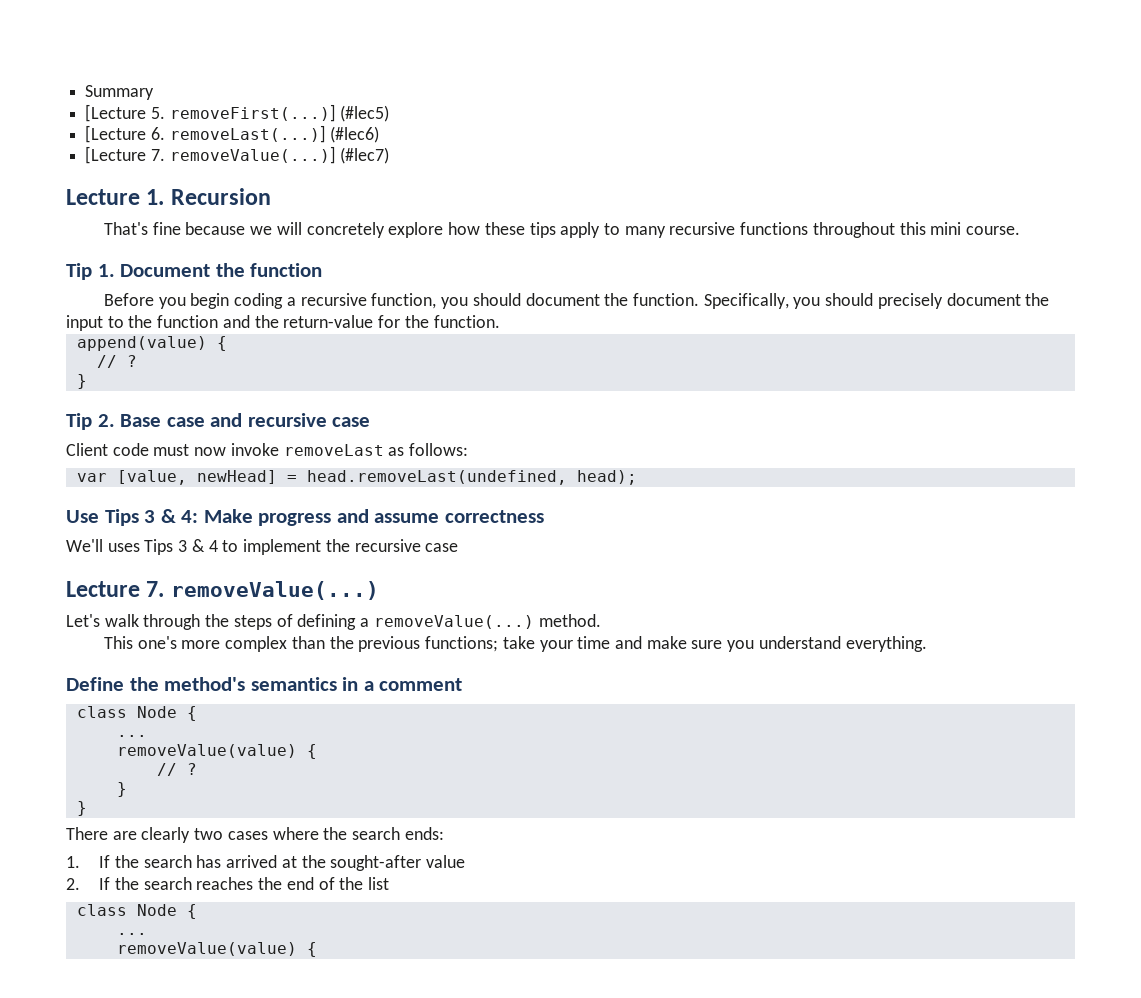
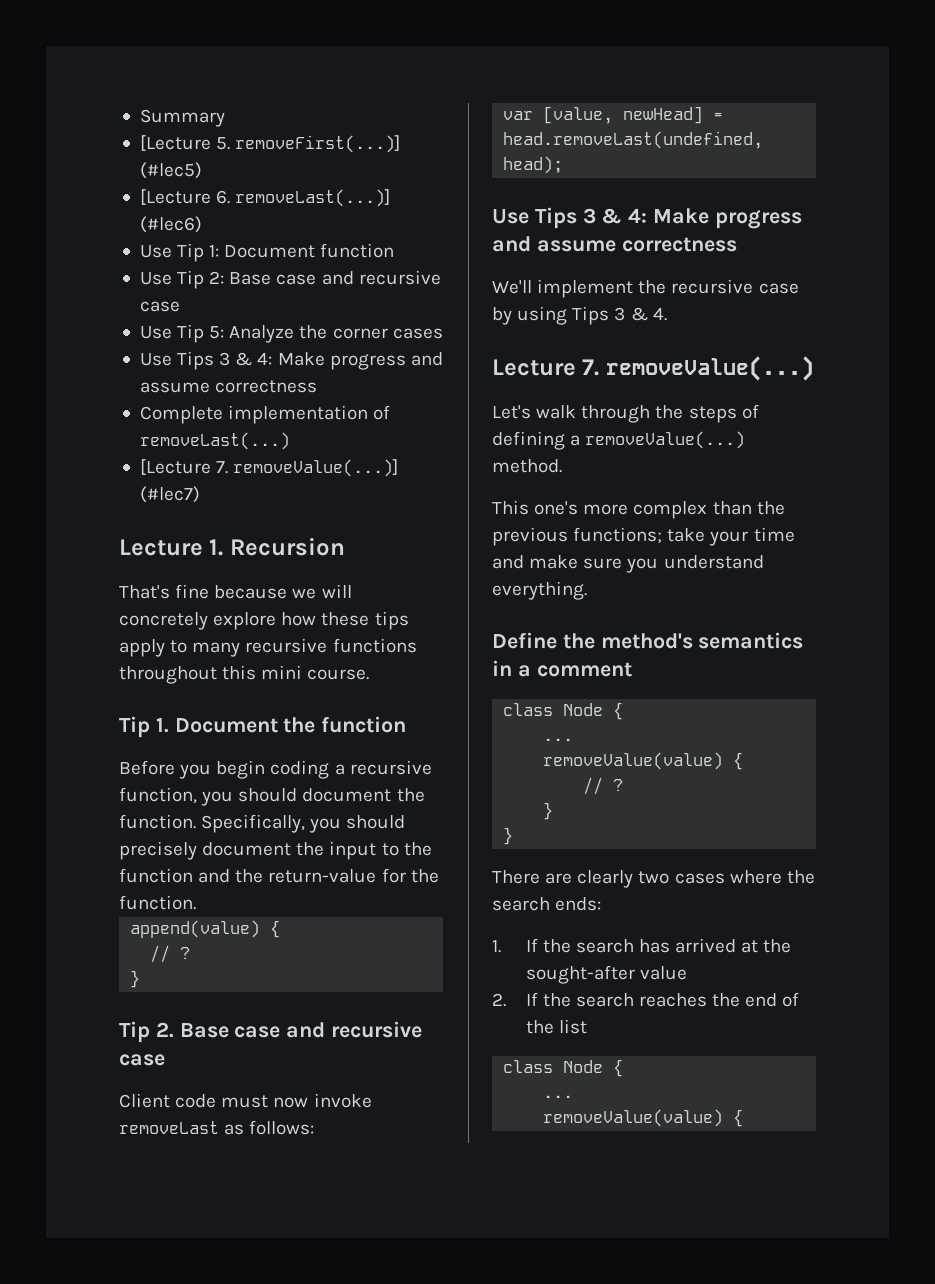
+ Use Tip 1: Document function
+ Use Tip 2: Base case and recursive case
+ Use Tip 5: Analyze the corner cases
+ Use Tips 3 & 4: Make progress and assume correctness
+ Complete implementation of removeLast(...)
- We'll uses Tips 3 & 4 to implement the recursive case
+ We'll implement the recursive case by using Tips 3 & 4.

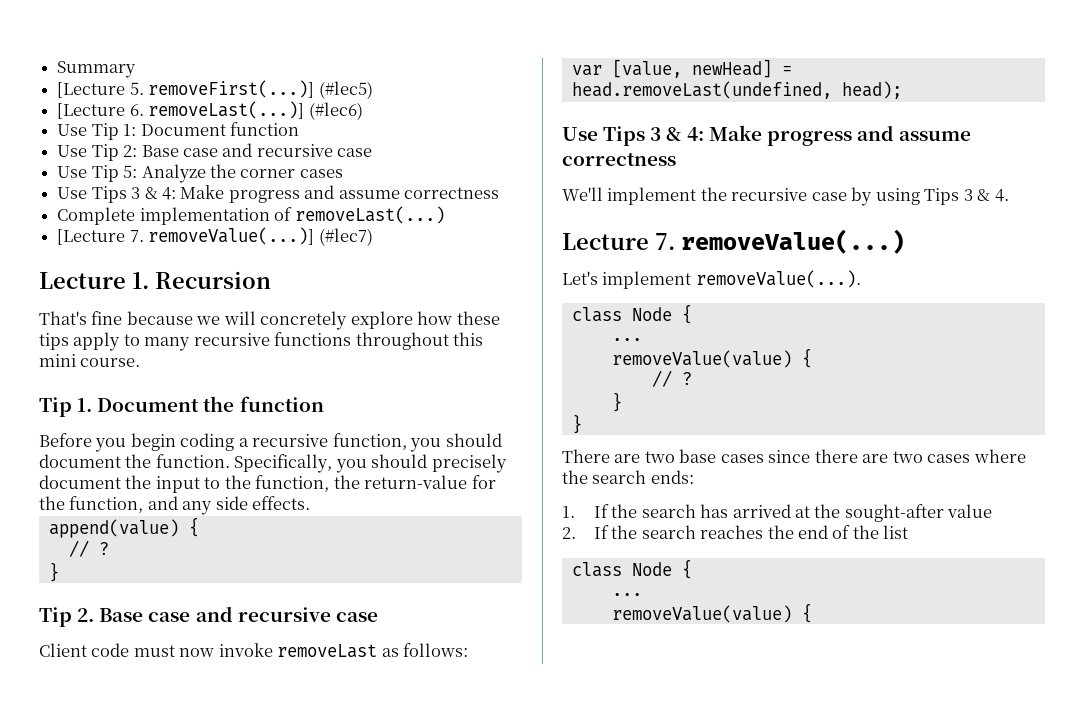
- Specifically, you should precisely document the input to the function and the return-value for the function.
+ Specifically, you should precisely document the input to the function, the return-value for the function, and any side effects.
- Let's walk through the steps of defining a removeValue(...) method.
- This one's more complex than the previous functions; take your time and make sure you understand everything.
- Define the method's semantics in a comment
+ Let's implement removeValue(...).
- There are clearly two cases where the search ends:
+ There are two base cases since there are two cases where the search ends:

